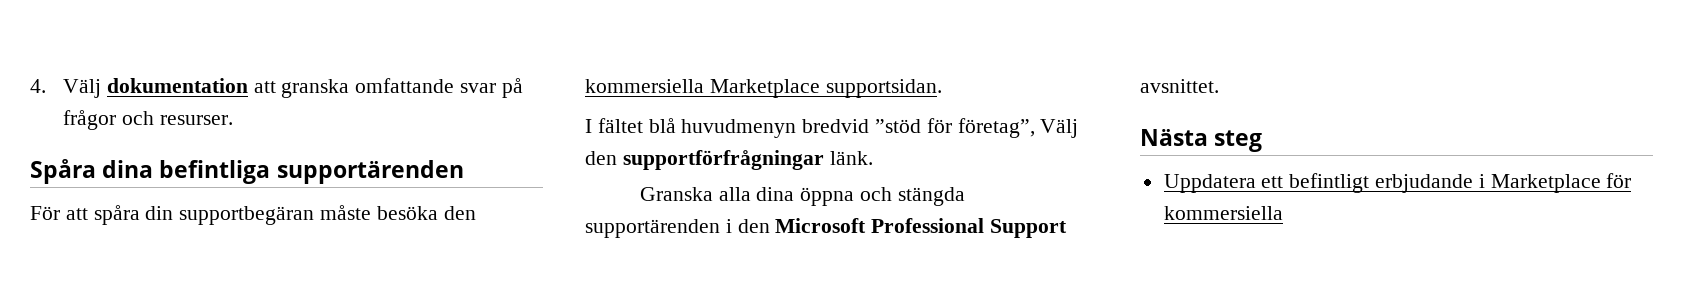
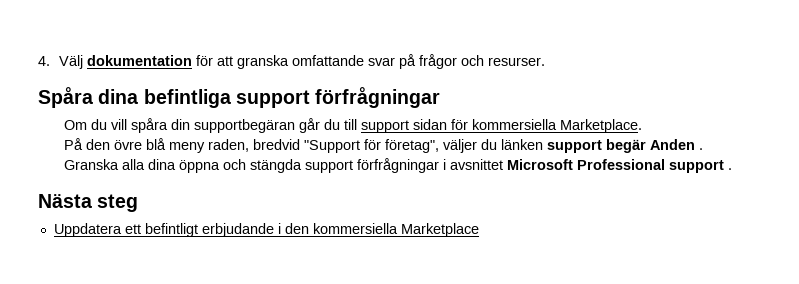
- 4. Välj dokumentation att granska omfattande svar på frågor och resurser.
+ 4. Välj dokumentation för att granska omfattande svar på frågor och resurser.
- Spåra dina befintliga supportärenden
- För att spåra din supportbegäran måste besöka den kommersiella Marketplace supportsidan.
- I fältet blå huvudmenyn bredvid ”stöd för företag”, Välj den supportförfrågningar länk.
+ Spåra dina befintliga support förfrågningar
+ Om du vill spåra din supportbegäran går du till support sidan för kommersiella Marketplace.
+ På den övre blå meny raden, bredvid "Support för företag", väljer du länken support begär Anden .
- Granska alla dina öppna och stängda supportärenden i den Microsoft Professional Support avsnittet.
+ Granska alla dina öppna och stängda support förfrågningar i avsnittet Microsoft Professional support .
- Uppdatera ett befintligt erbjudande i Marketplace för kommersiella
+ Uppdatera ett befintligt erbjudande i den kommersiella Marketplace

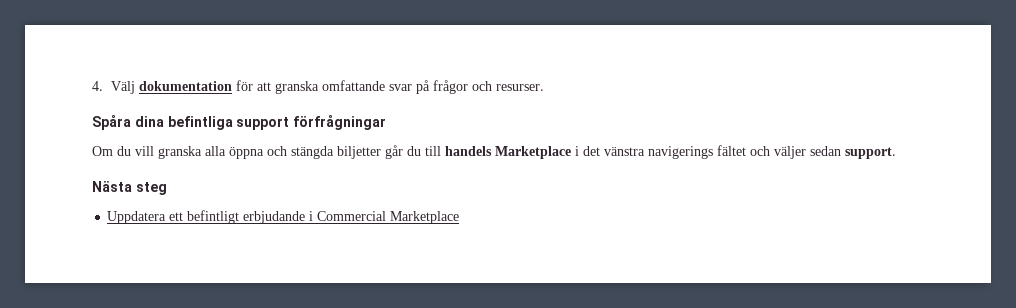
- Om du vill spåra din supportbegäran går du till support sidan för kommersiella Marketplace.
- På den övre blå meny raden, bredvid "Support för företag", väljer du länken support begär Anden .
- Granska alla dina öppna och stängda support förfrågningar i avsnittet Microsoft Professional support .
+ Om du vill granska alla öppna och stängda biljetter går du till handels Marketplace i det vänstra navigerings fältet och väljer sedan support.
- Uppdatera ett befintligt erbjudande i den kommersiella Marketplace
+ Uppdatera ett befintligt erbjudande i Commercial Marketplace

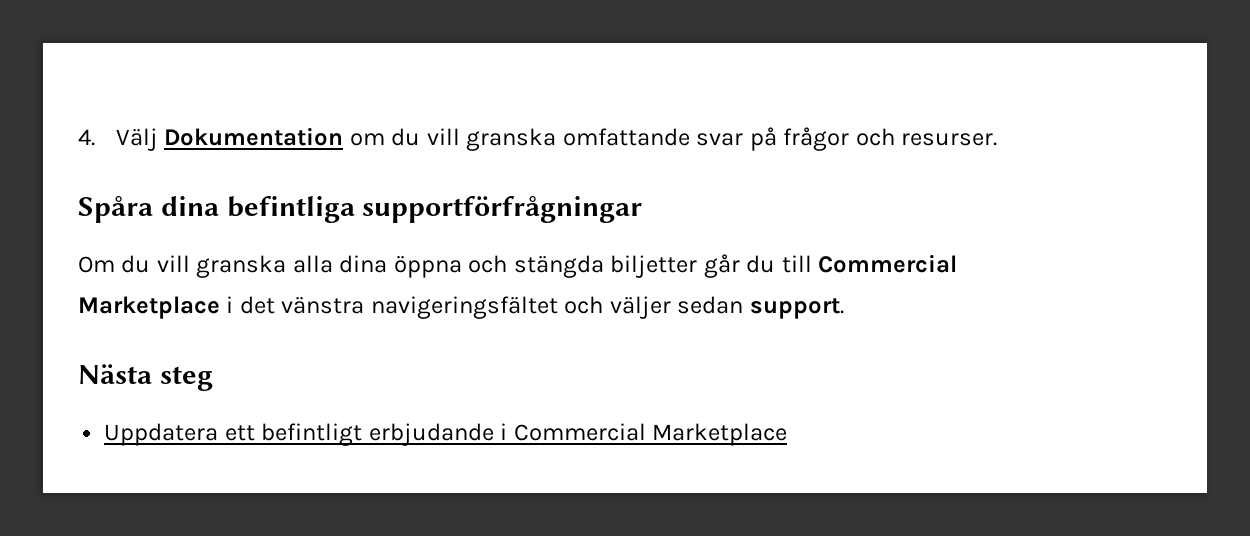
- 4. Välj dokumentation för att granska omfattande svar på frågor och resurser.
+ 4. Välj Dokumentation om du vill granska omfattande svar på frågor och resurser.
- Spåra dina befintliga support förfrågningar
+ Spåra dina befintliga supportförfrågningar
- Om du vill granska alla öppna och stängda biljetter går du till handels Marketplace i det vänstra navigerings fältet och väljer sedan support.
+ Om du vill granska alla dina öppna och stängda biljetter går du till Commercial Marketplace i det vänstra navigeringsfältet och väljer sedan support.

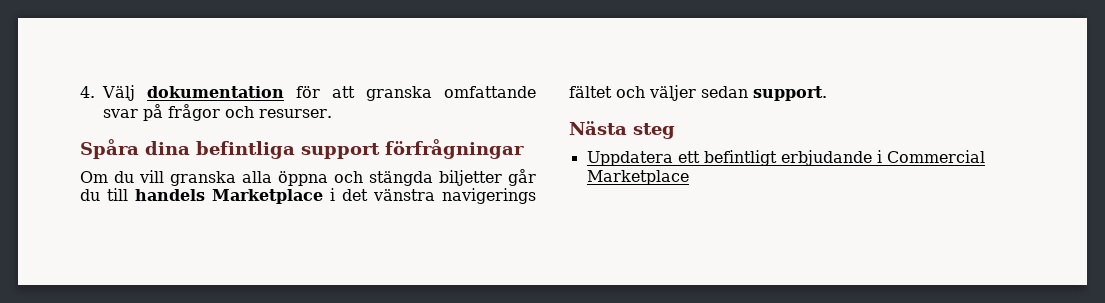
- 4. Välj Dokumentation om du vill granska omfattande svar på frågor och resurser.
+ 4. Välj dokumentation för att granska omfattande svar på frågor och resurser.
- Spåra dina befintliga supportförfrågningar
+ Spåra dina befintliga support förfrågningar
- Om du vill granska alla dina öppna och stängda biljetter går du till Commercial Marketplace i det vänstra navigeringsfältet och väljer sedan support.
+ Om du vill granska alla öppna och stängda biljetter går du till handels Marketplace i det vänstra navigerings fältet och väljer sedan support.

